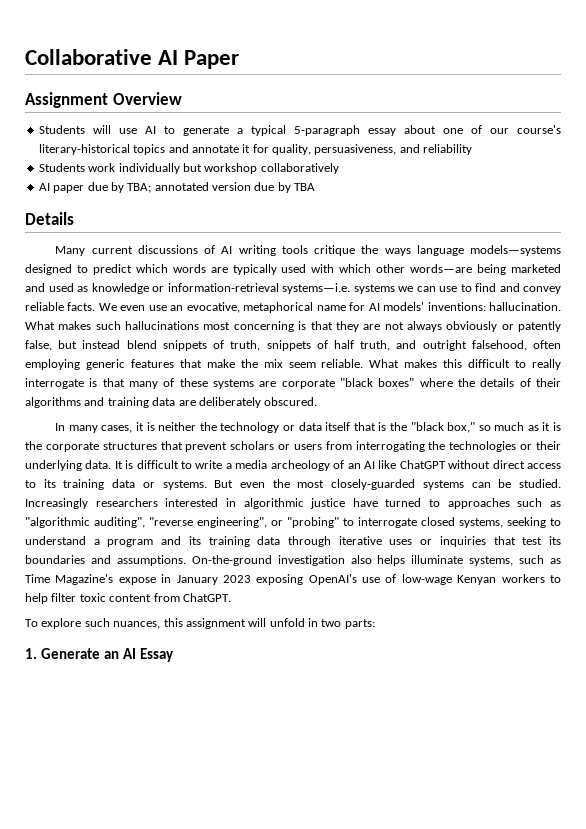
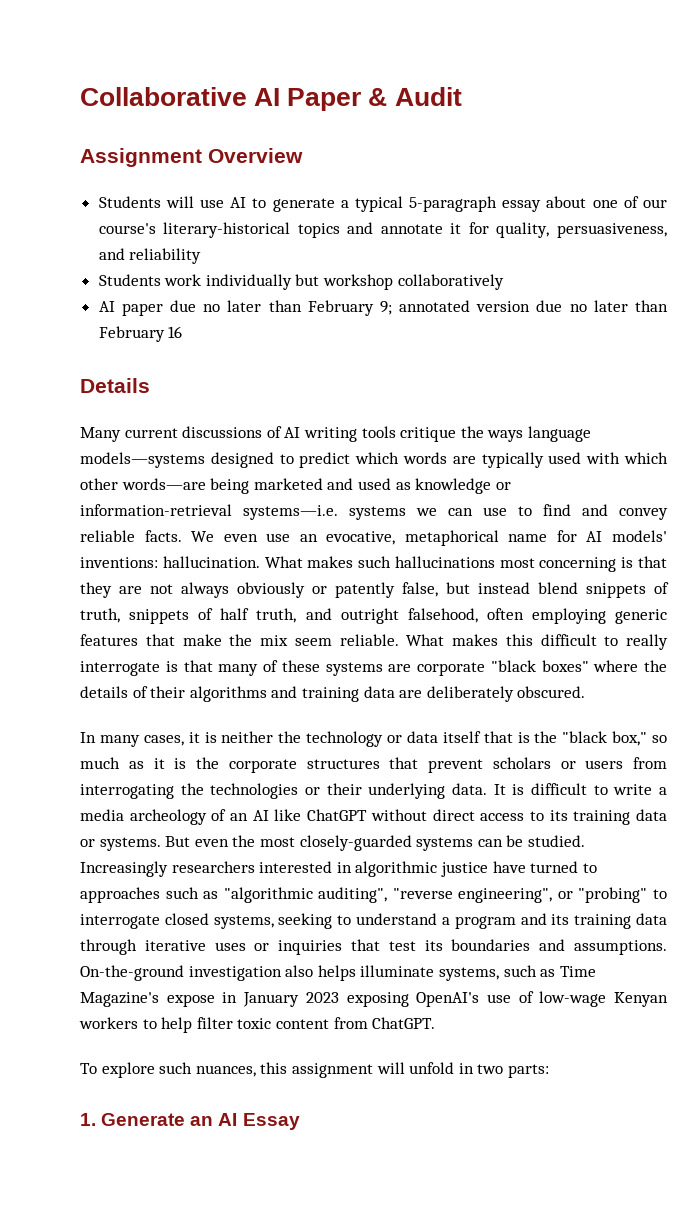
- Collaborative AI Paper
+ Collaborative AI Paper & Audit
- AI paper due by TBA; annotated version due by TBA
+ AI paper due no later than February 9; annotated version due no later than February 16

